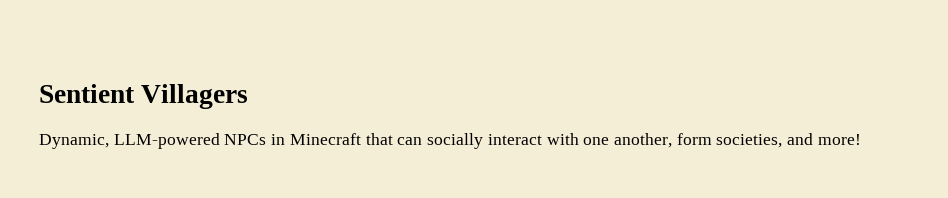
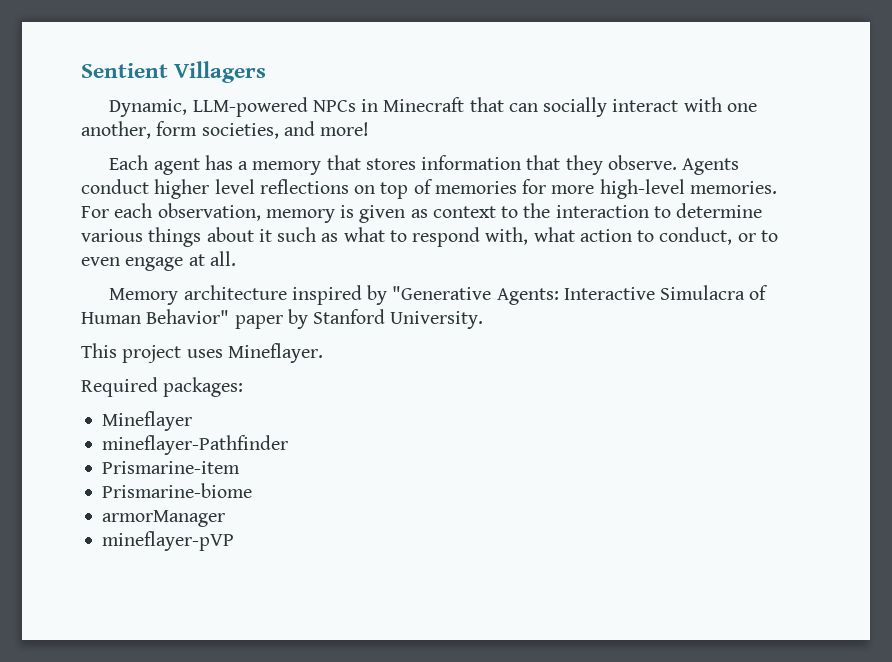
+ Each agent has a memory that stores information that they observe. Agents conduct higher level reflections on top of memories for more high-level memories. For each observation, memory is given as context to the interaction to determine various things about it such as what to respond with, what action to conduct, or to even engage at all.
+ Memory architecture inspired by "Generative Agents: Interactive Simulacra of Human Behavior" paper by Stanford University.
+ This project uses Mineflayer.
+ Required packages:
+ Mineflayer
+ mineflayer-Pathfinder
+ Prismarine-item
+ Prismarine-biome
+ armorManager
+ mineflayer-pVP

